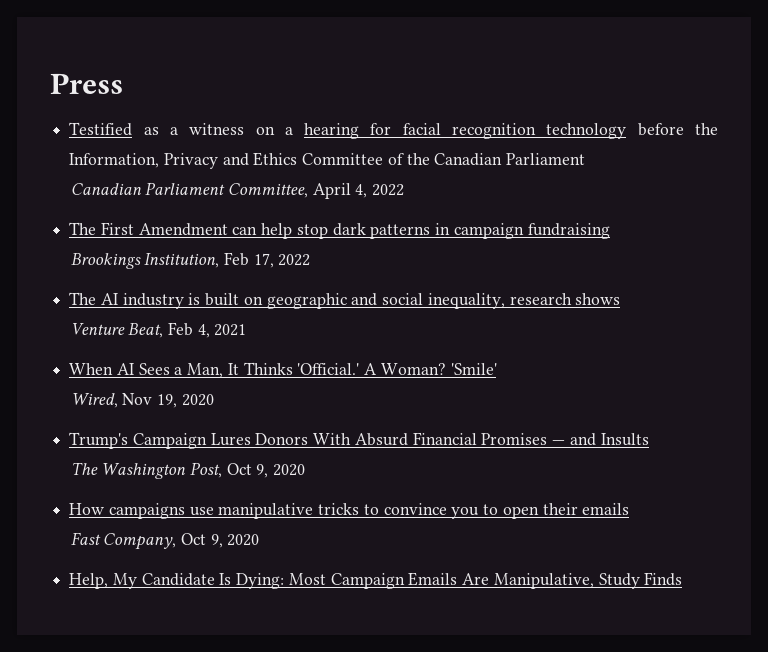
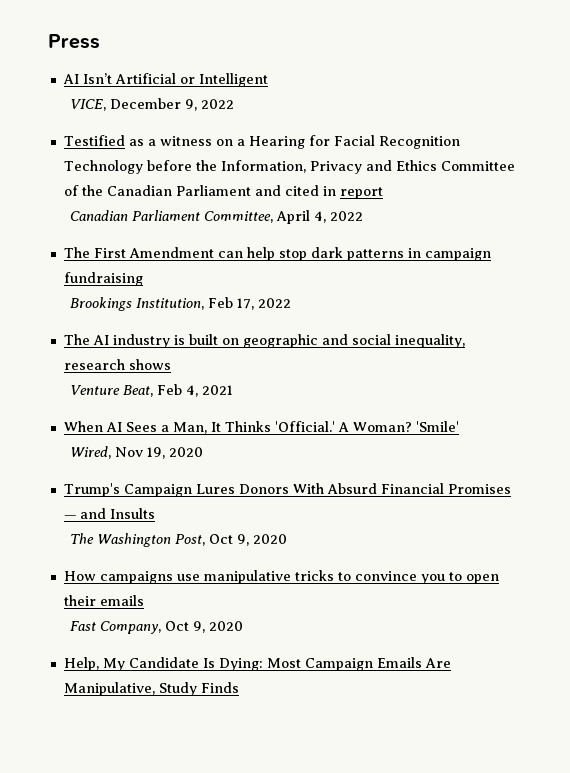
+ AI Isn’t Artificial or Intelligent
+ VICE, December 9, 2022
- Testified as a witness on a hearing for facial recognition technology before the Information, Privacy and Ethics Committee of the Canadian Parliament
+ Testified as a witness on a Hearing for Facial Recognition Technology before the Information, Privacy and Ethics Committee of the Canadian Parliament and cited in report

